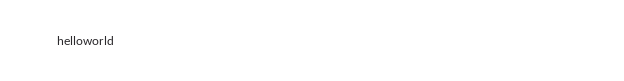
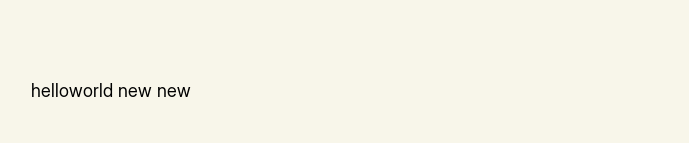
- helloworld
+ helloworld new new

